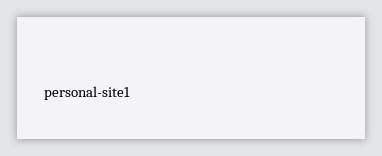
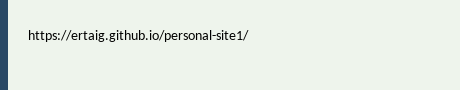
- personal-site1
+ https://ertaig.github.io/personal-site1/

